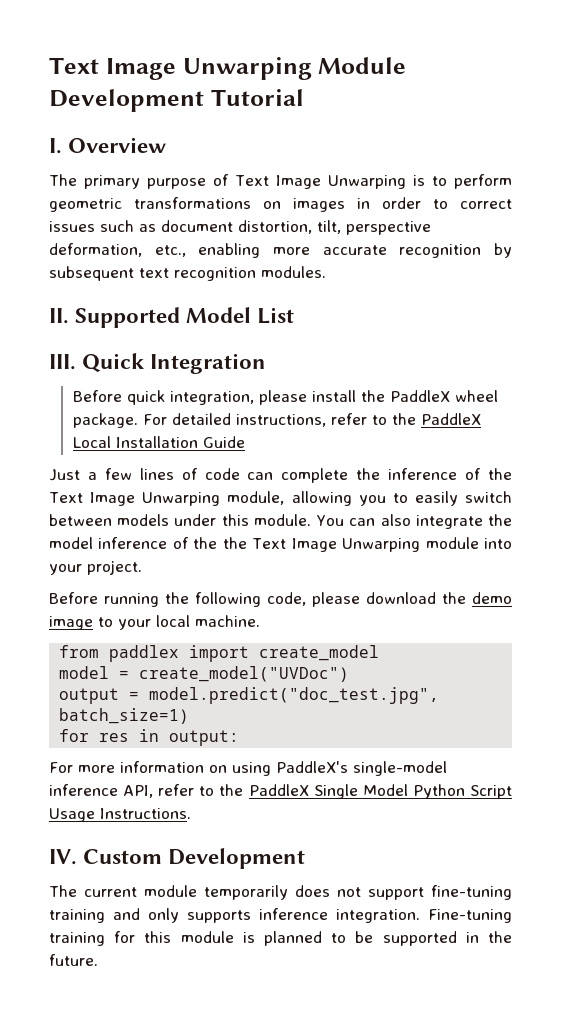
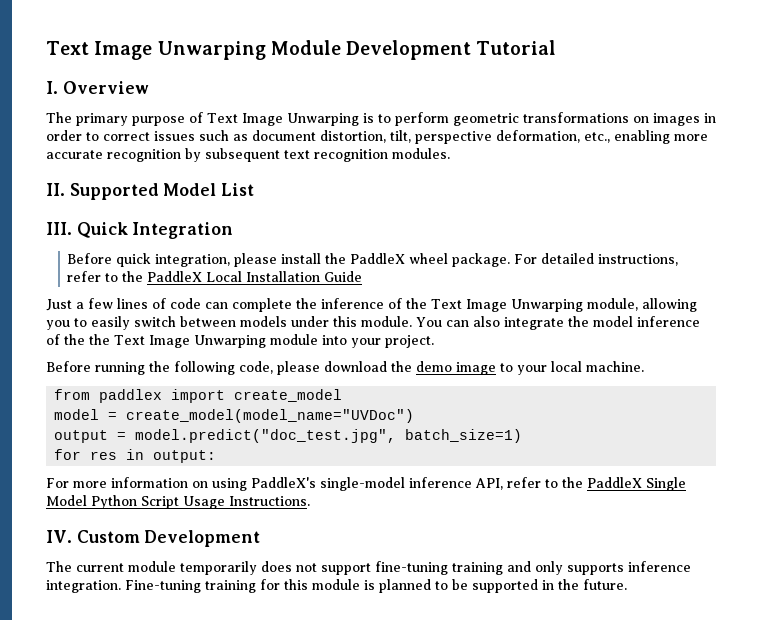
- model = create_model("UVDoc")
+ model = create_model(model_name="UVDoc")

